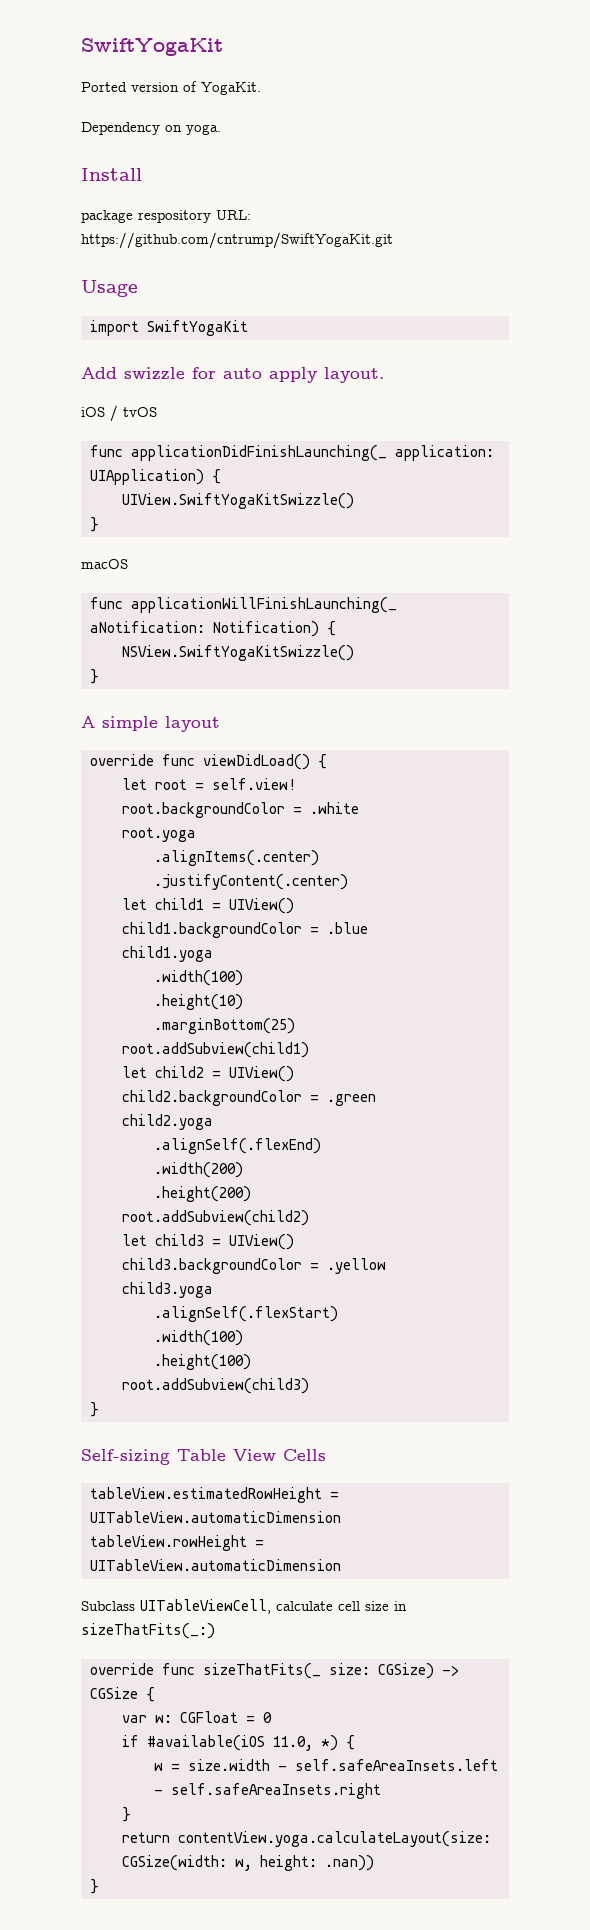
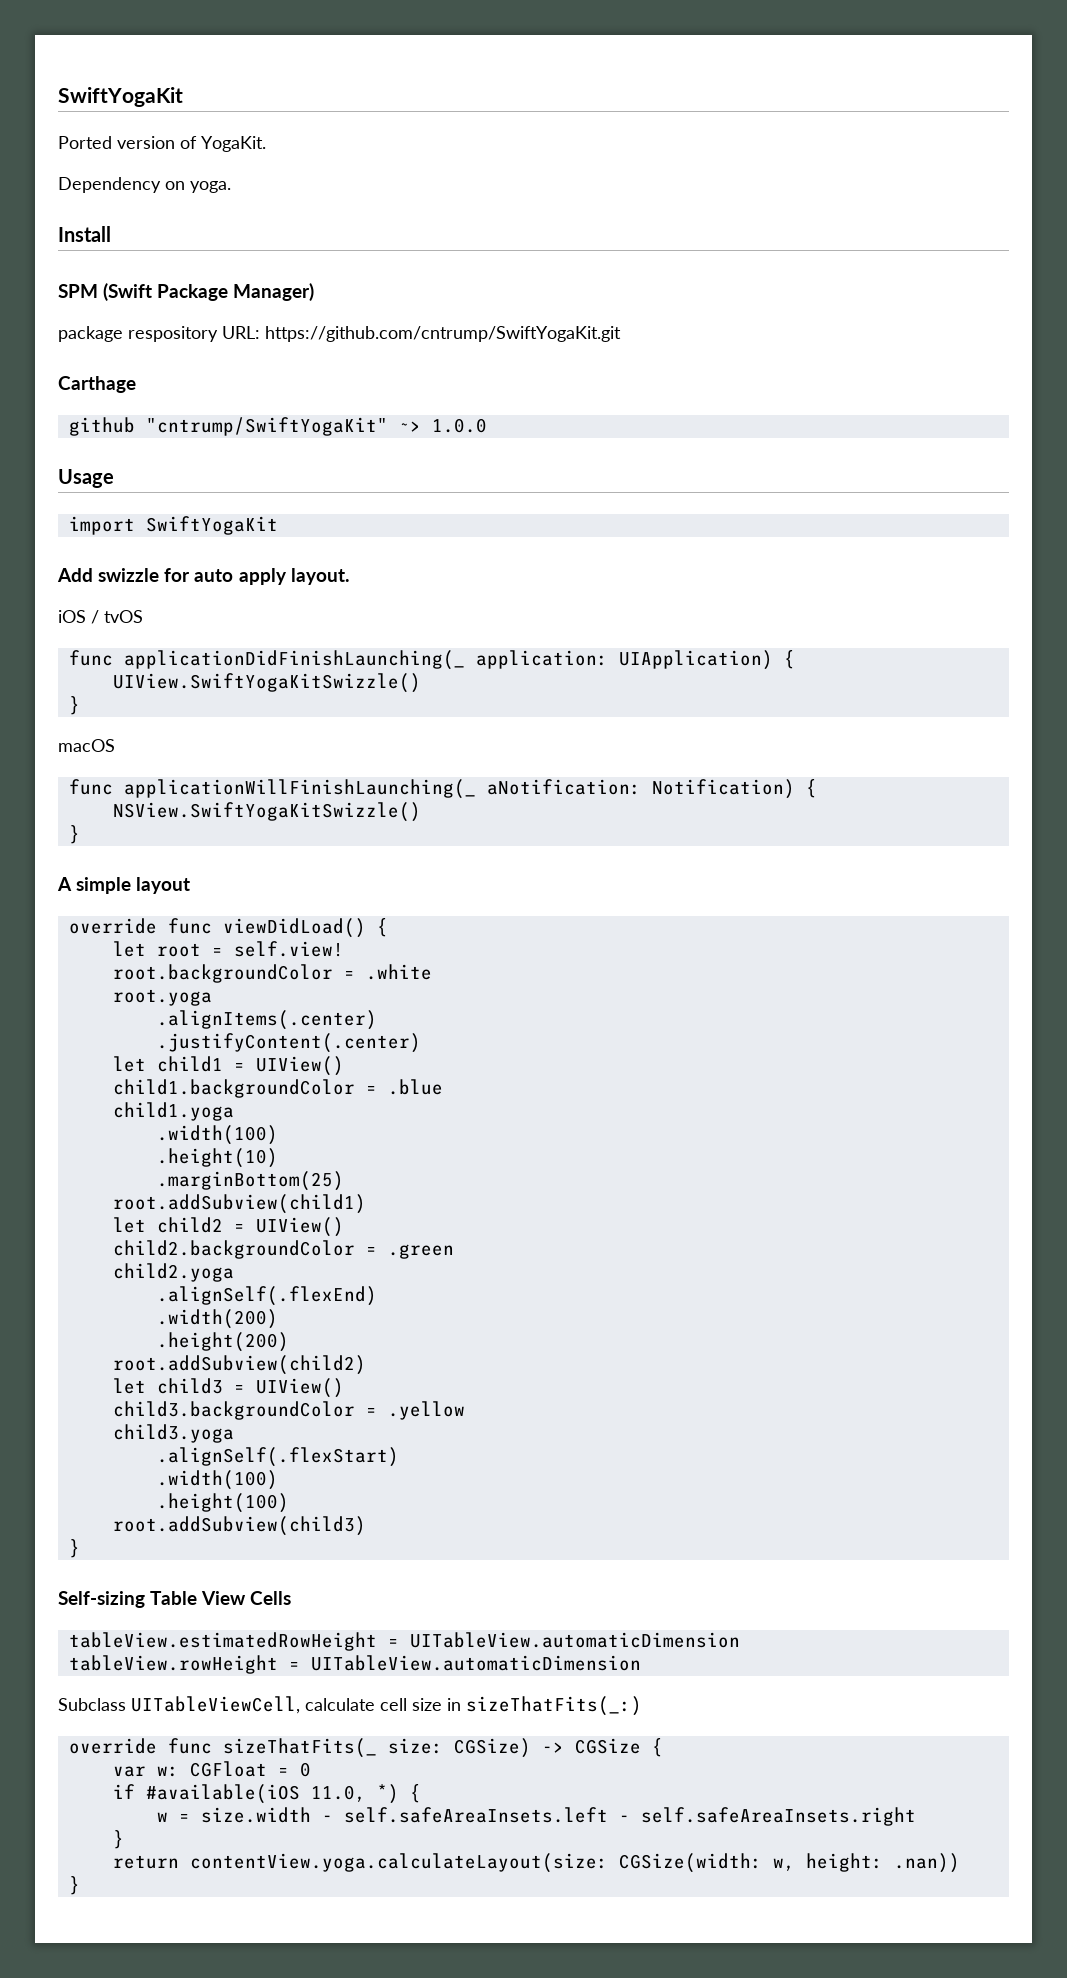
+ SPM (Swift Package Manager)
+ Carthage
+ github "cntrump/SwiftYogaKit" ~> 1.0.0

